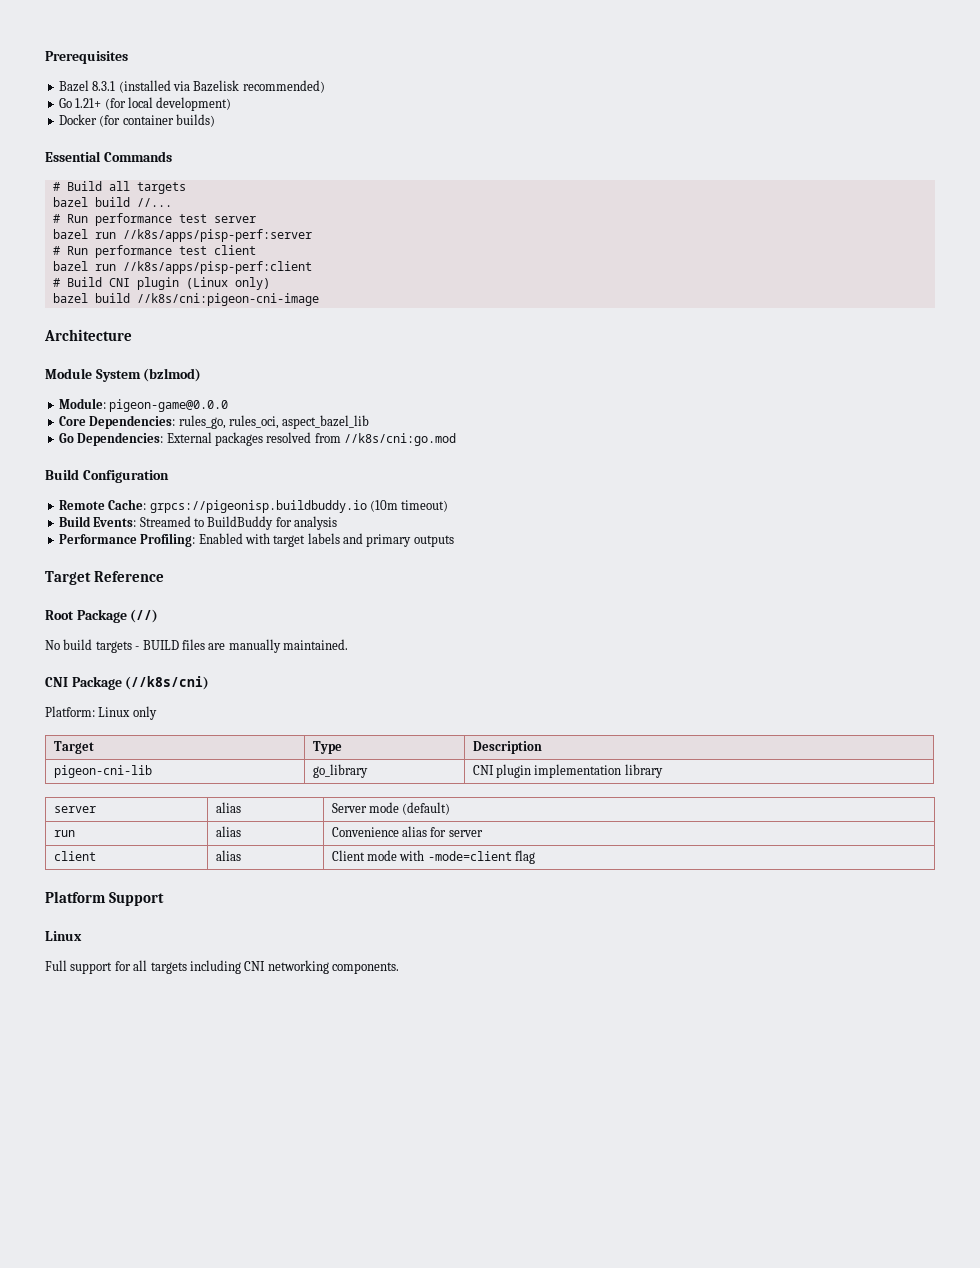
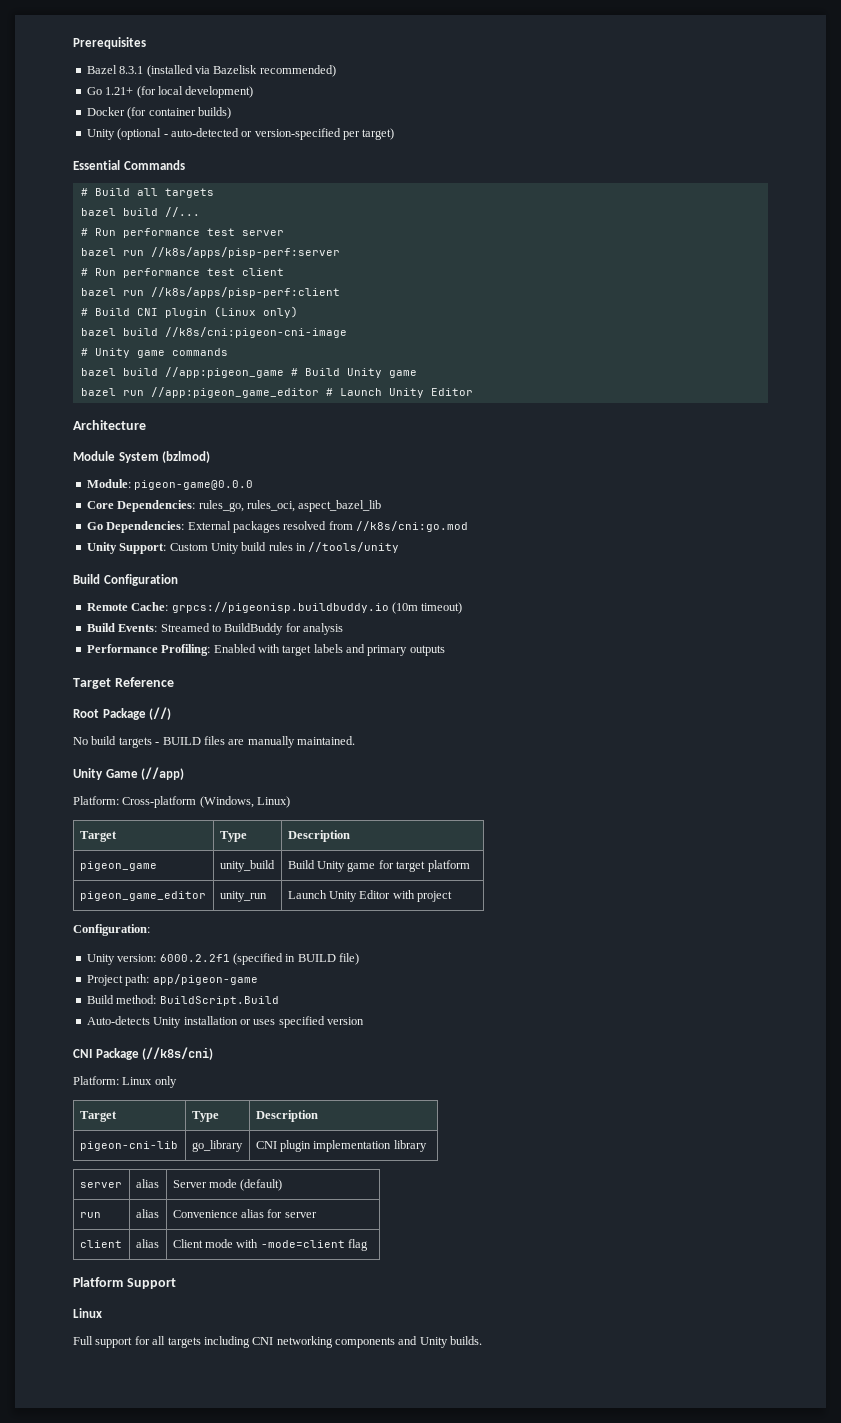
+ Unity (optional - auto-detected or version-specified per target)
+ # Unity game commands
+ bazel build //app:pigeon_game # Build Unity game
+ bazel run //app:pigeon_game_editor # Launch Unity Editor
+ Unity Support: Custom Unity build rules in //tools/unity
+ Unity Game (//app)
+ Platform: Cross-platform (Windows, Linux)
+ Target | Type | Description
+ pigeon_game | unity_build | Build Unity game for target platform
+ pigeon_game_editor | unity_run | Launch Unity Editor with project
+ Configuration:
+ Unity version: 6000.2.2f1 (specified in BUILD file)
+ Project path: app/pigeon-game
+ Build method: BuildScript.Build
+ Auto-detects Unity installation or uses specified version
- Full support for all targets including CNI networking components.
+ Full support for all targets including CNI networking components and Unity builds.

